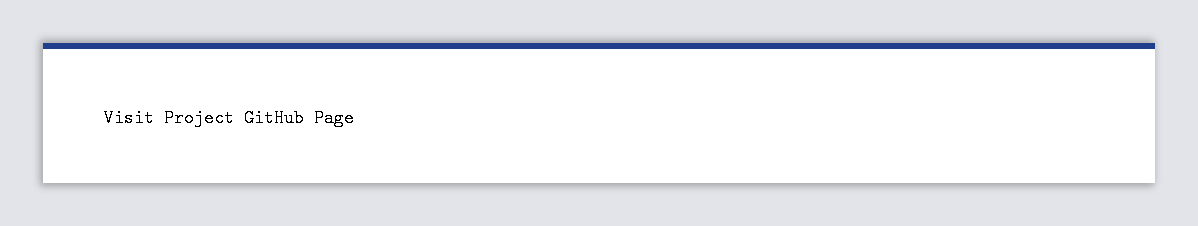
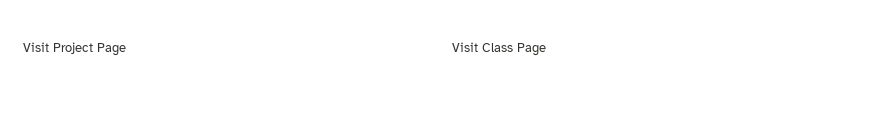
- Visit Project GitHub Page
+ Visit Project Page
+ Visit Class Page

